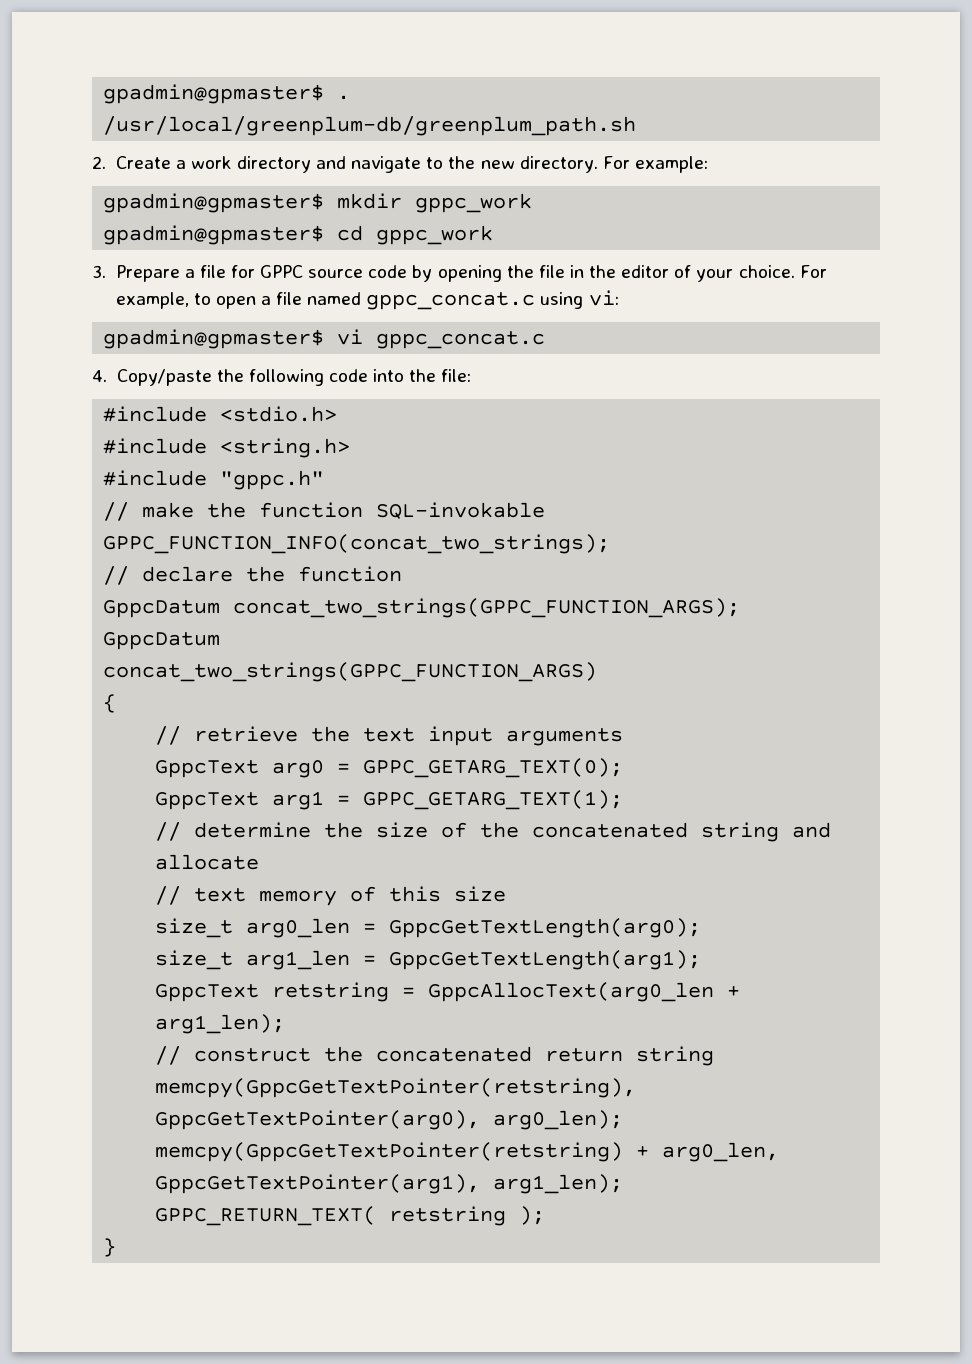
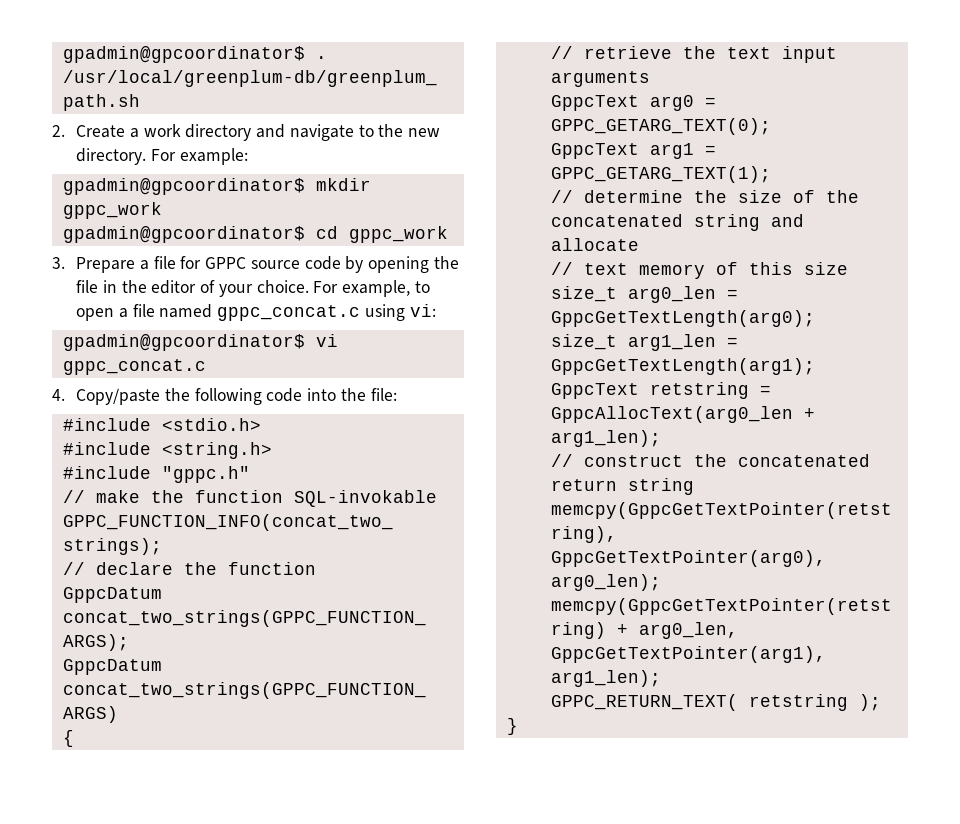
- gpadmin@gpmaster$ .
+ gpadmin@gpcoordinator$ .
- gpadmin@gpmaster$ mkdir gppc_work
+ gpadmin@gpcoordinator$ mkdir gppc_work
- gpadmin@gpmaster$ cd gppc_work
+ gpadmin@gpcoordinator$ cd gppc_work
- gpadmin@gpmaster$ vi gppc_concat.c
+ gpadmin@gpcoordinator$ vi gppc_concat.c

